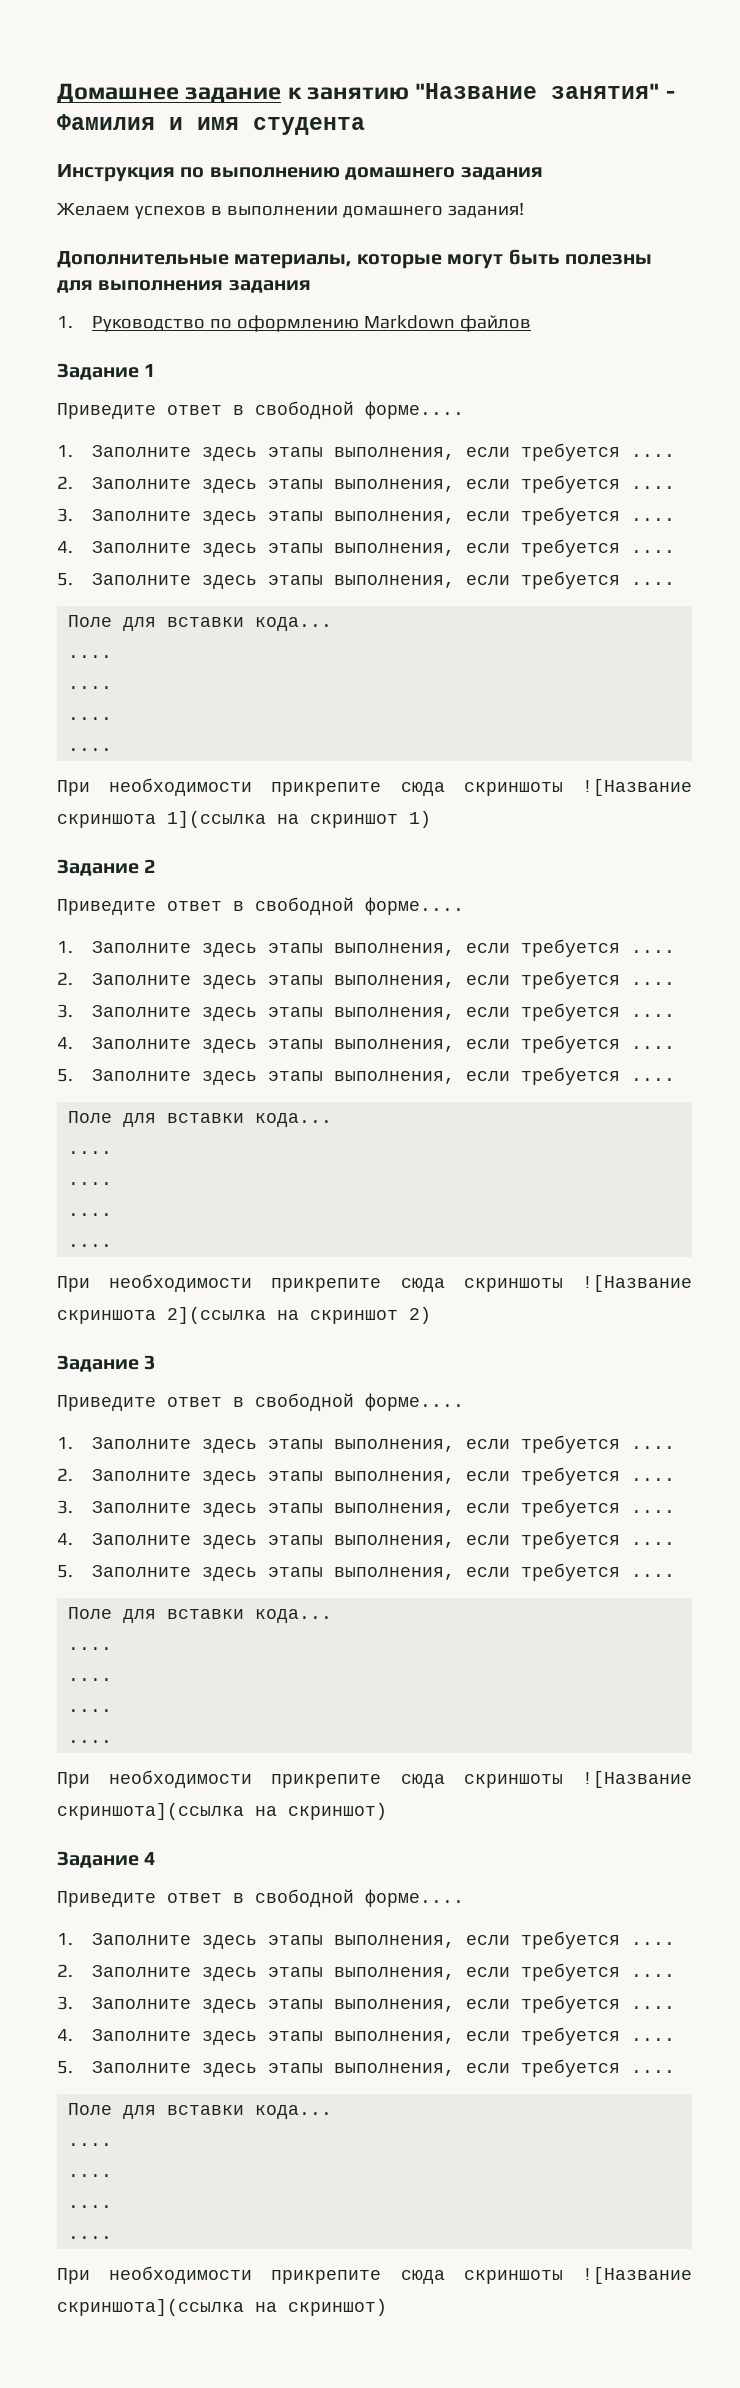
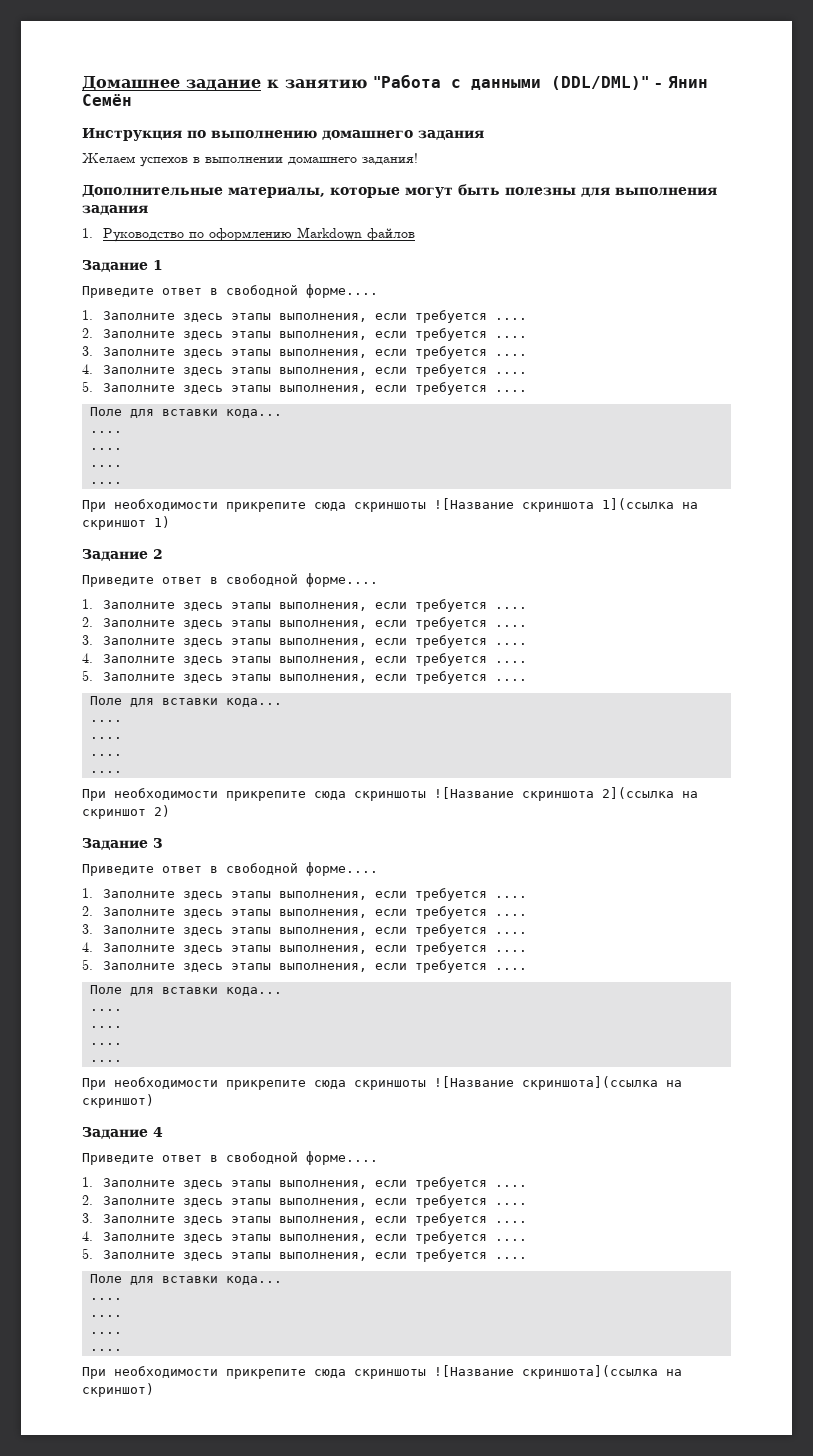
- Домашнее задание к занятию "Название занятия" - Фамилия и имя студента
+ Домашнее задание к занятию "Работа с данными (DDL/DML)" - Янин Семён

